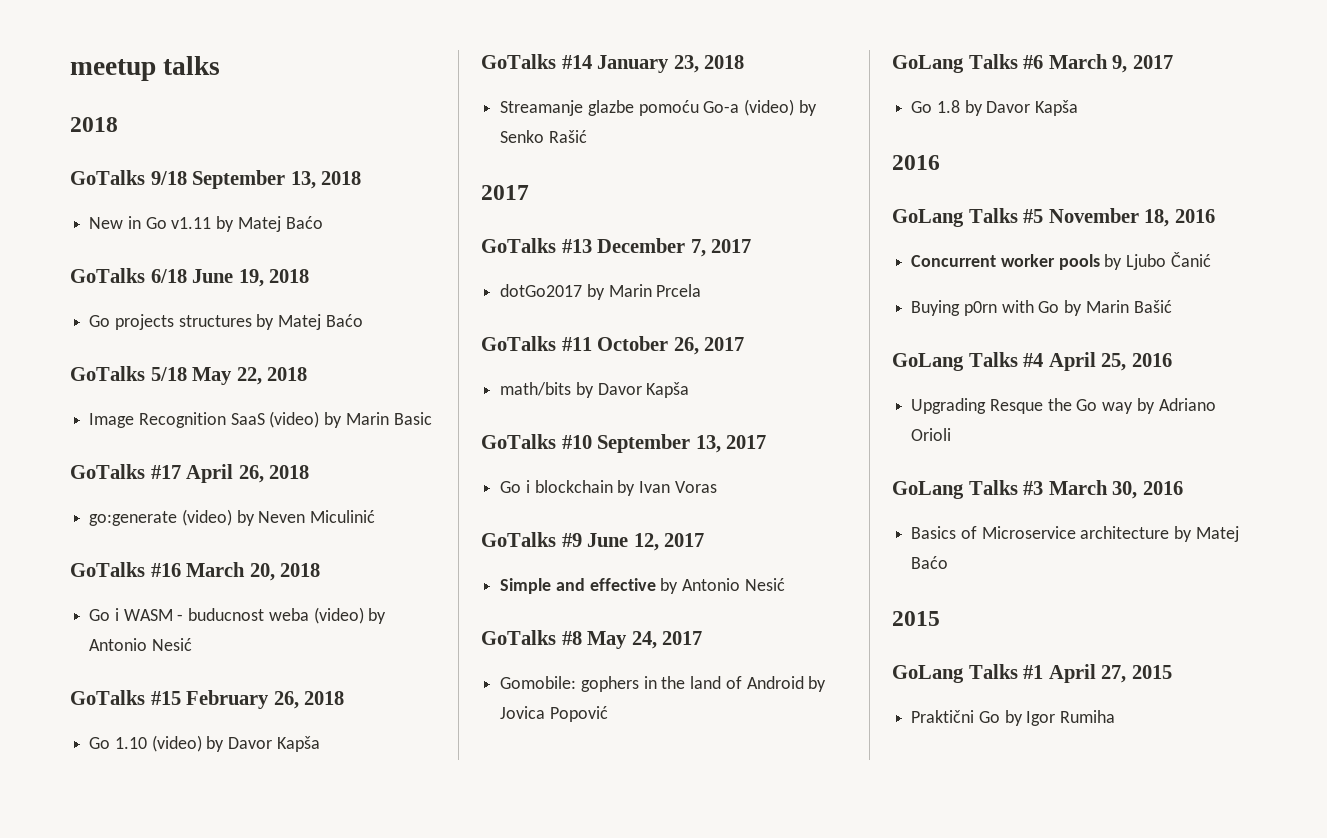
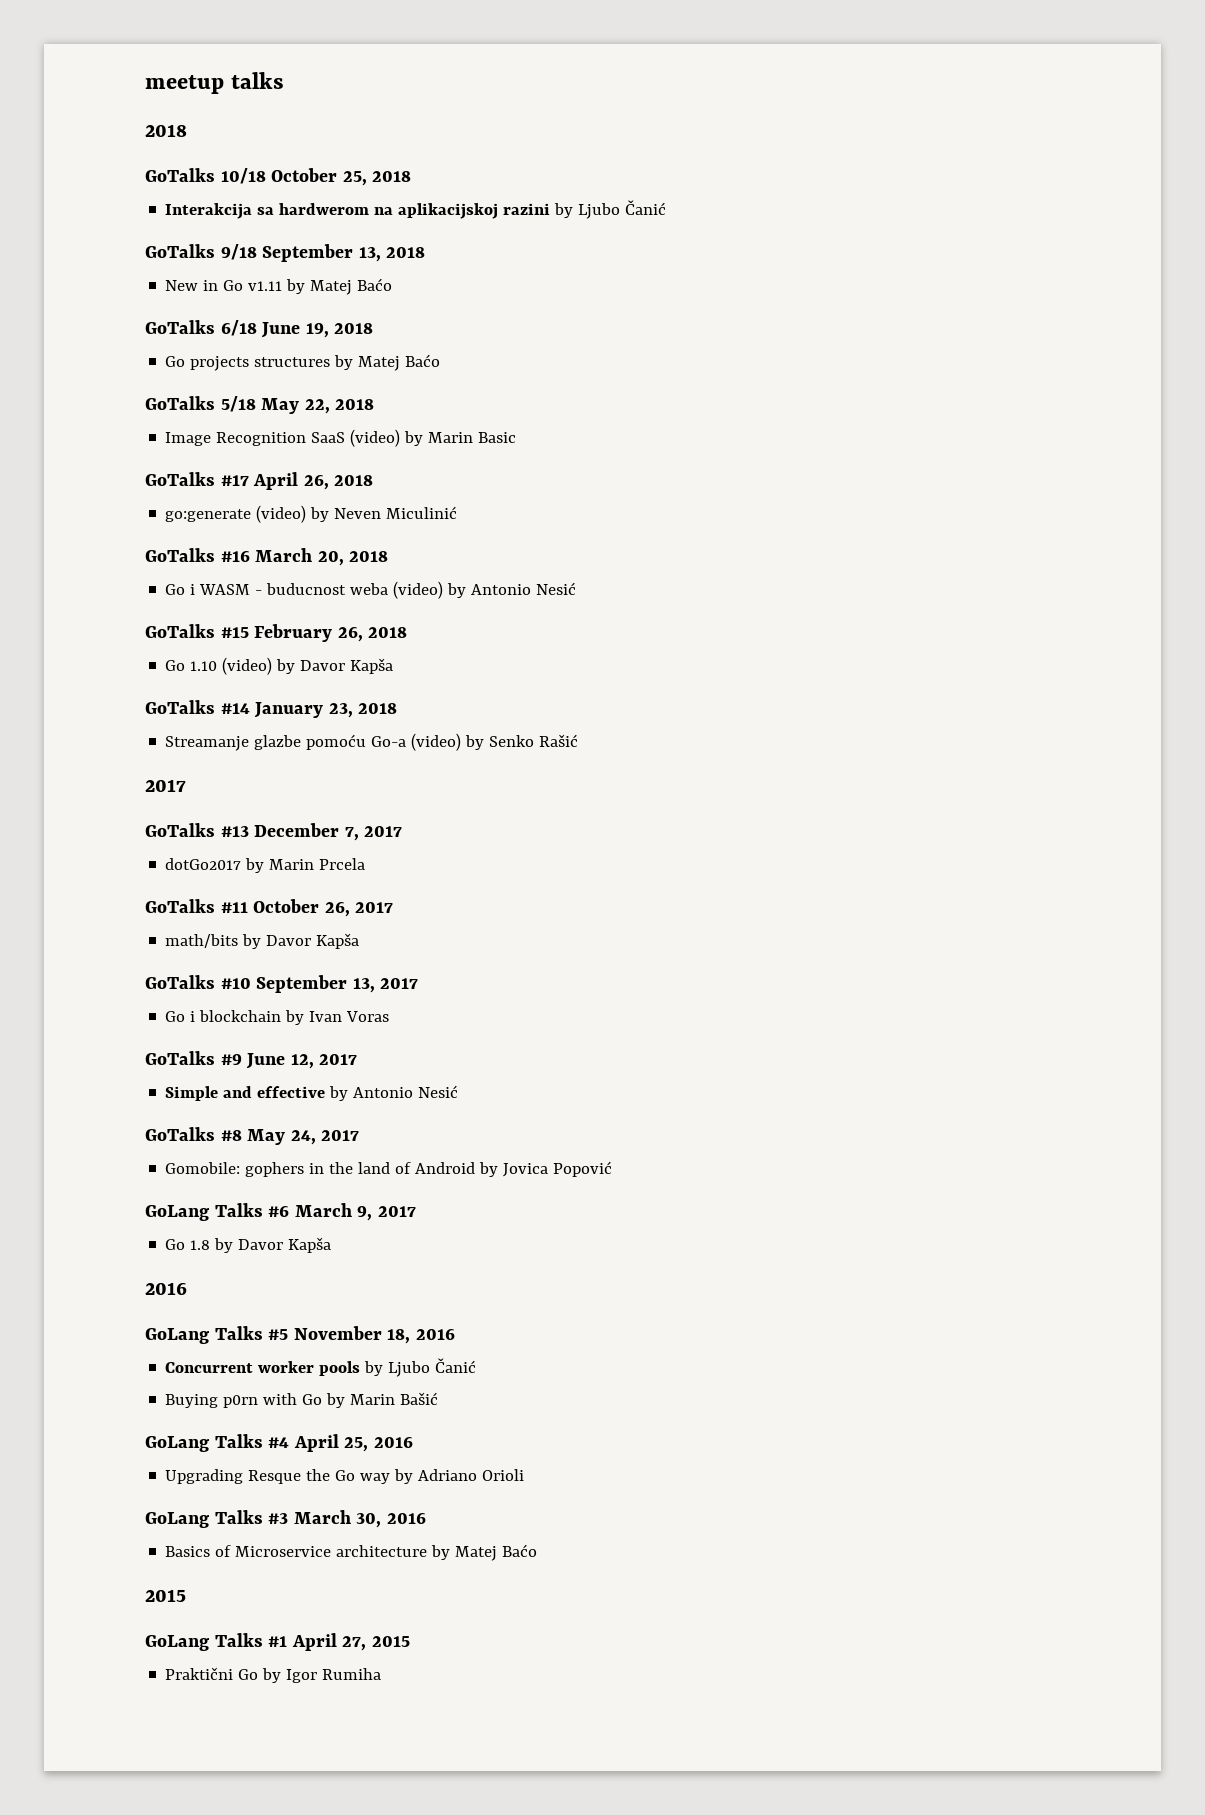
+ GoTalks 10/18 October 25, 2018
+ Interakcija sa hardwerom na aplikacijskoj razini by Ljubo Čanić

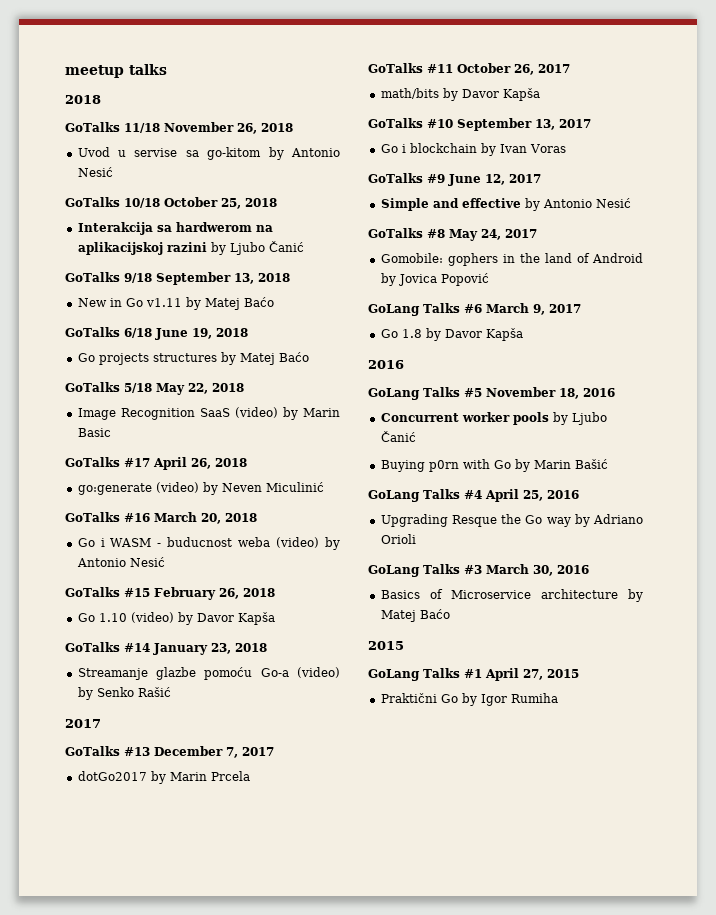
+ GoTalks 11/18 November 26, 2018
+ Uvod u servise sa go-kitom by Antonio Nesić

